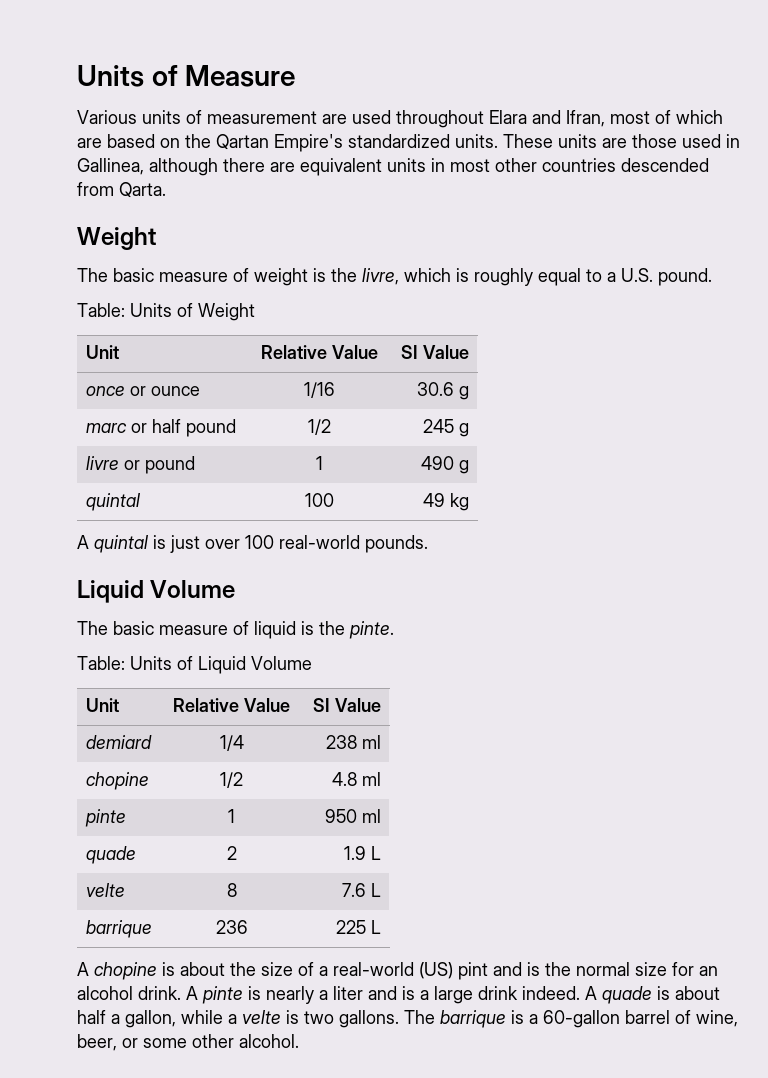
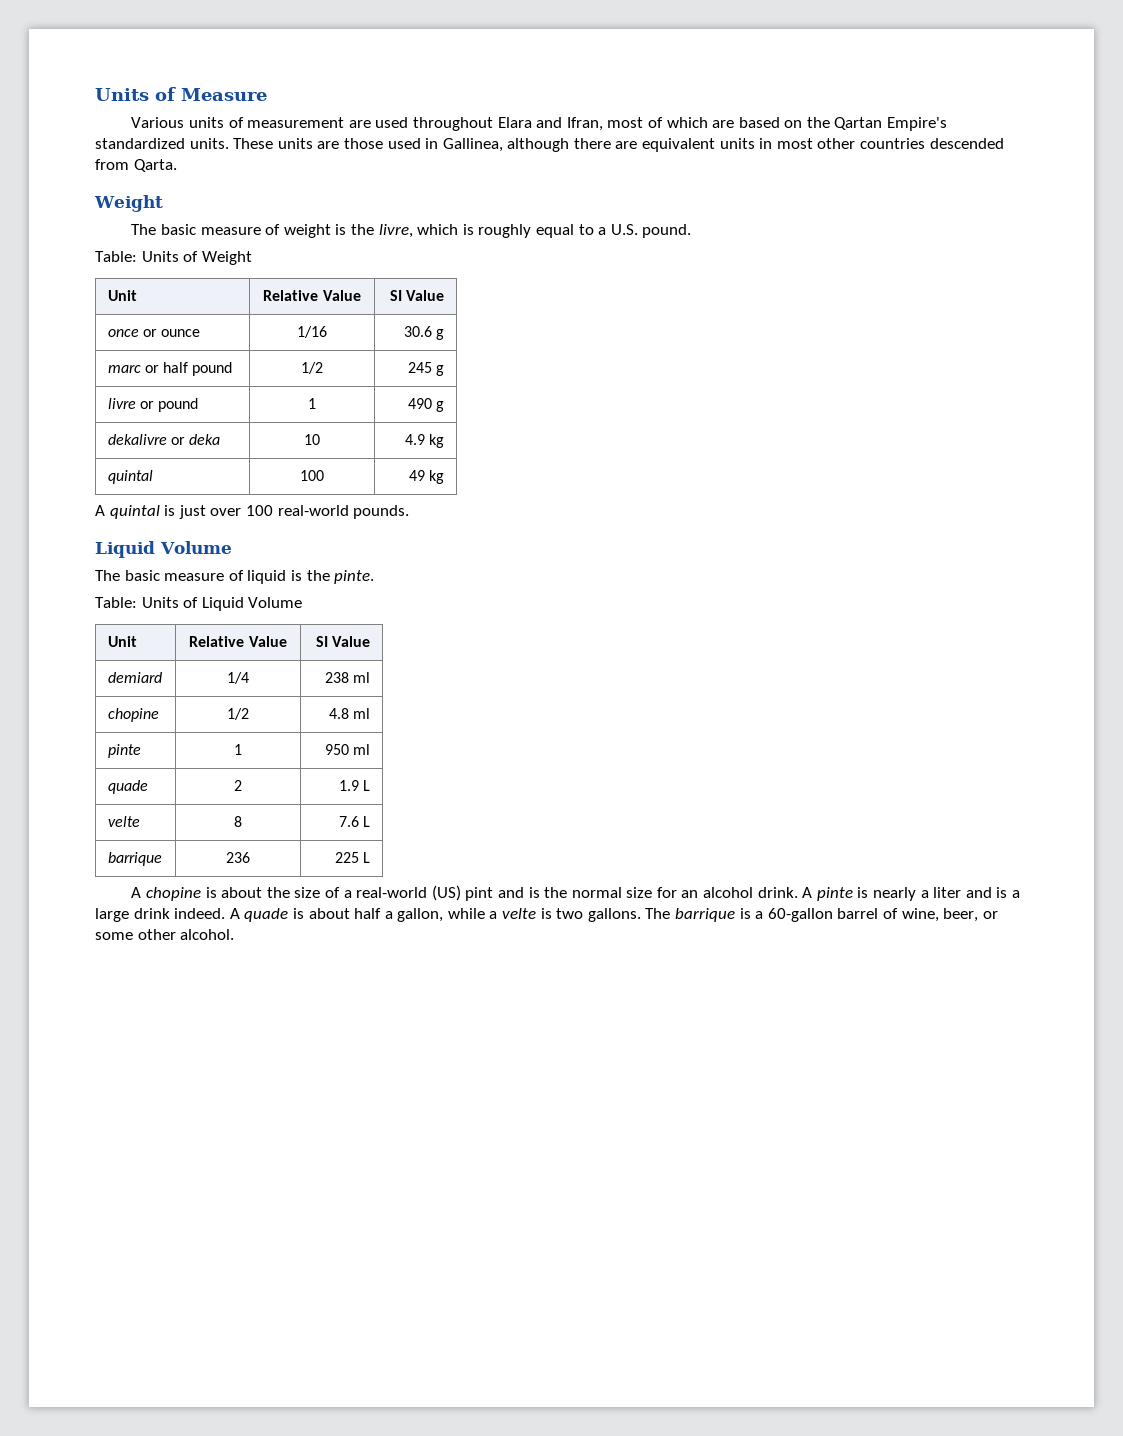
+ dekalivre or deka | 10 | 4.9 kg

